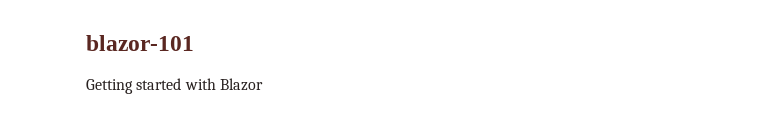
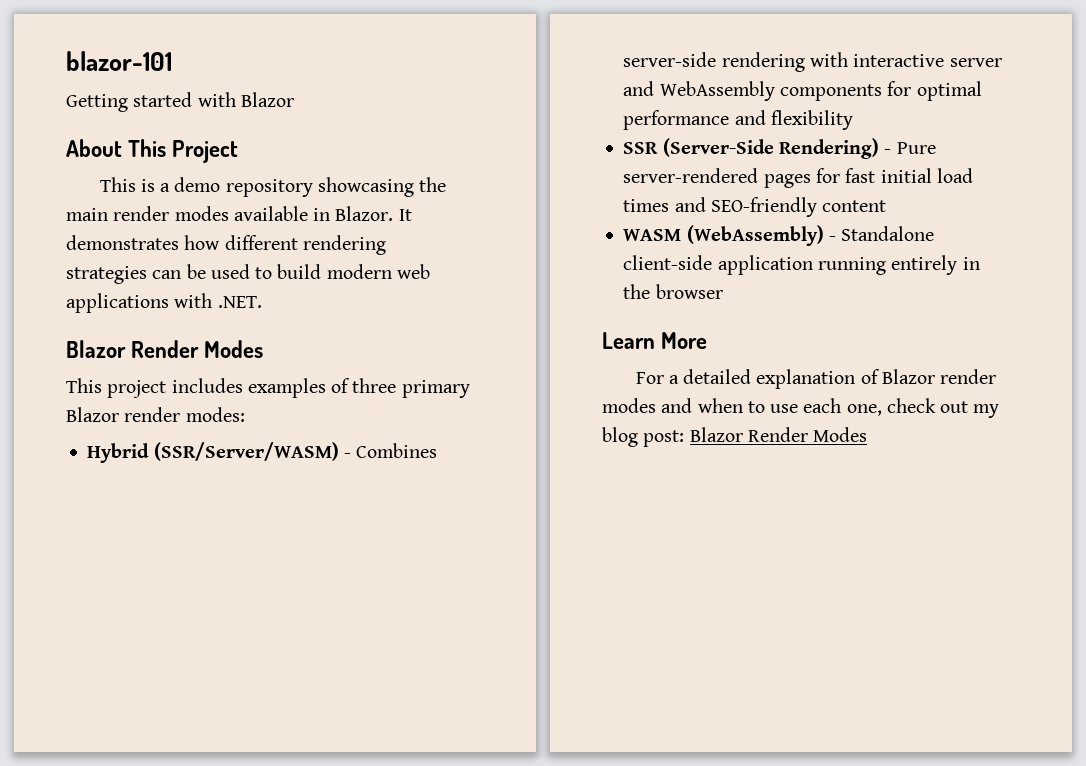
+ About This Project
+ This is a demo repository showcasing the main render modes available in Blazor. It demonstrates how different rendering strategies can be used to build modern web applications with .NET.
+ Blazor Render Modes
+ This project includes examples of three primary Blazor render modes:
+ Hybrid (SSR/Server/WASM) - Combines server-side rendering with interactive server and WebAssembly components for optimal performance and flexibility
+ SSR (Server-Side Rendering) - Pure server-rendered pages for fast initial load times and SEO-friendly content
+ WASM (WebAssembly) - Standalone client-side application running entirely in the browser
+ Learn More
+ For a detailed explanation of Blazor render modes and when to use each one, check out my blog post: Blazor Render Modes

